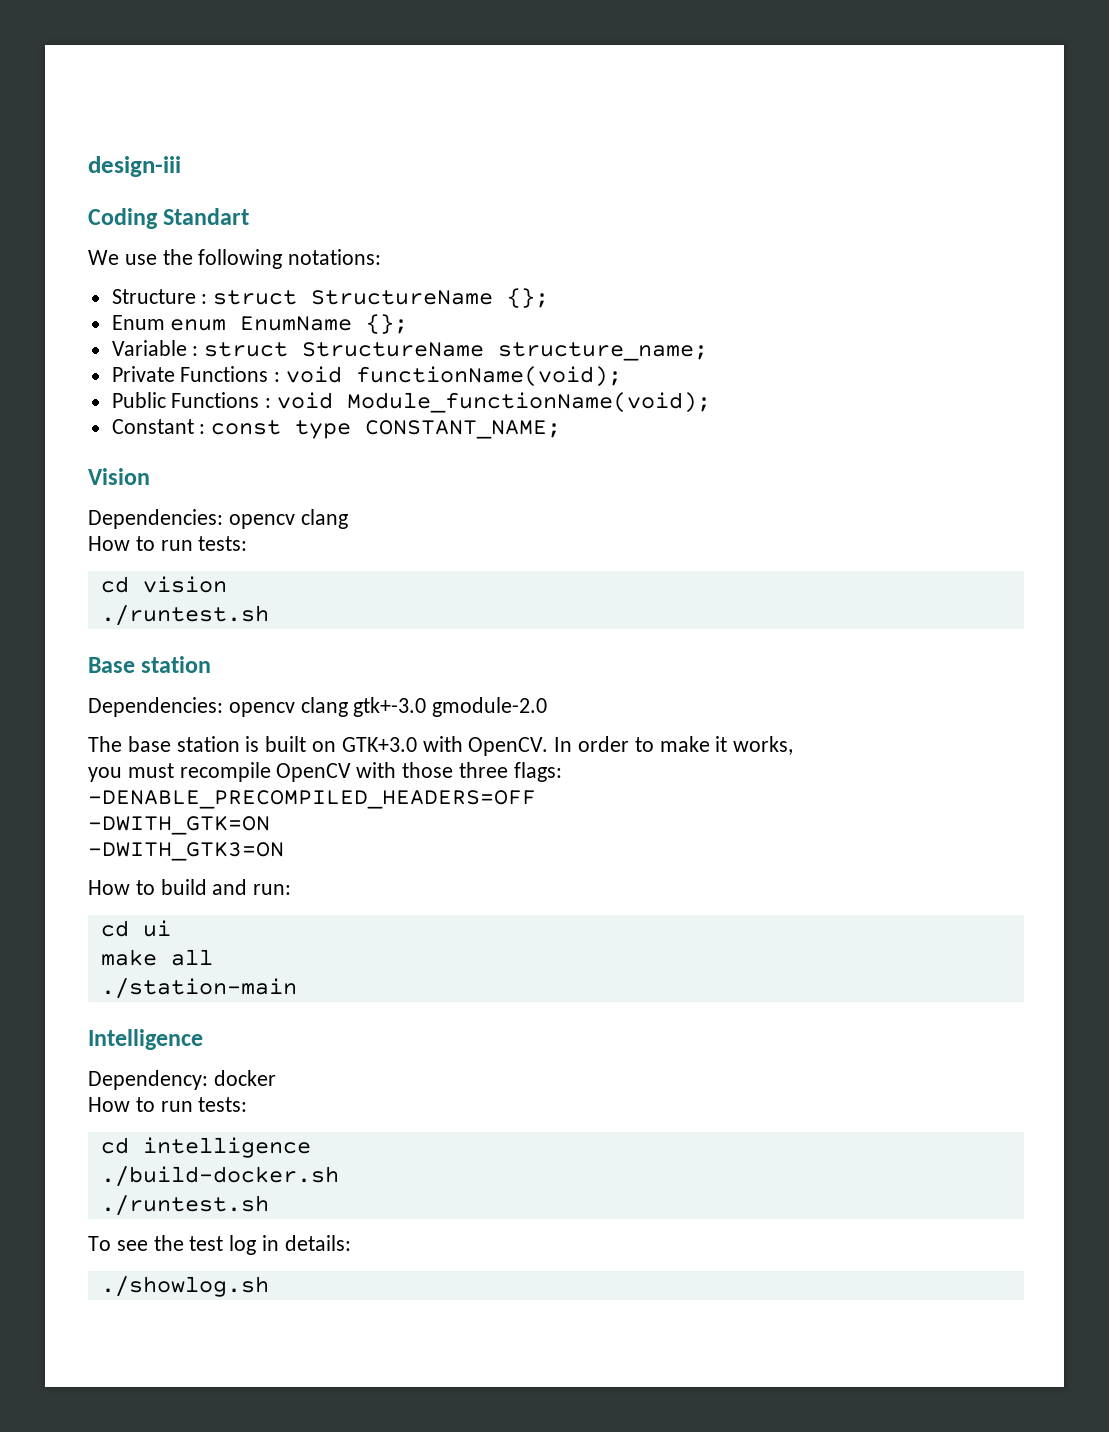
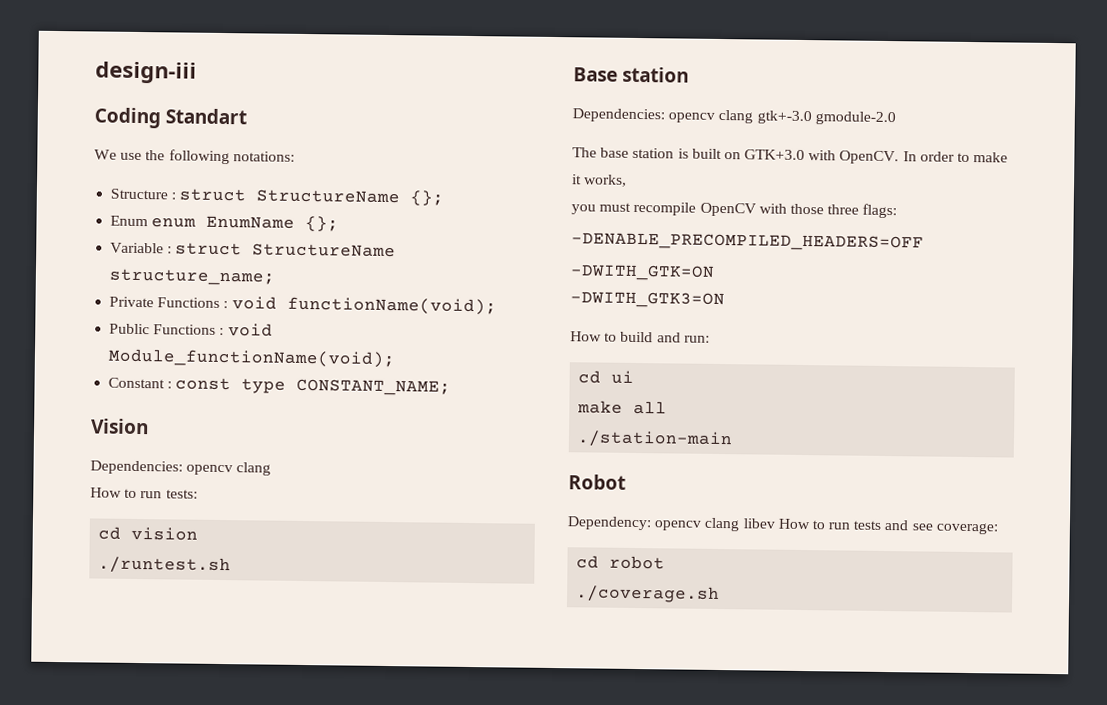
- Intelligence
+ Robot
- Dependency: docker
- How to run tests:
- cd intelligence
- ./build-docker.sh
- ./runtest.sh
- To see the test log in details:
- ./showlog.sh
+ Dependency: opencv clang libev How to run tests and see coverage:
+ cd robot
+ ./coverage.sh

